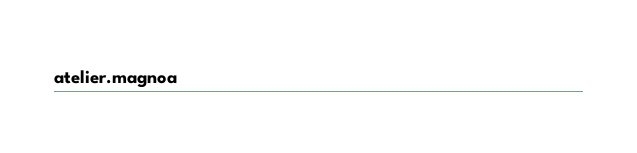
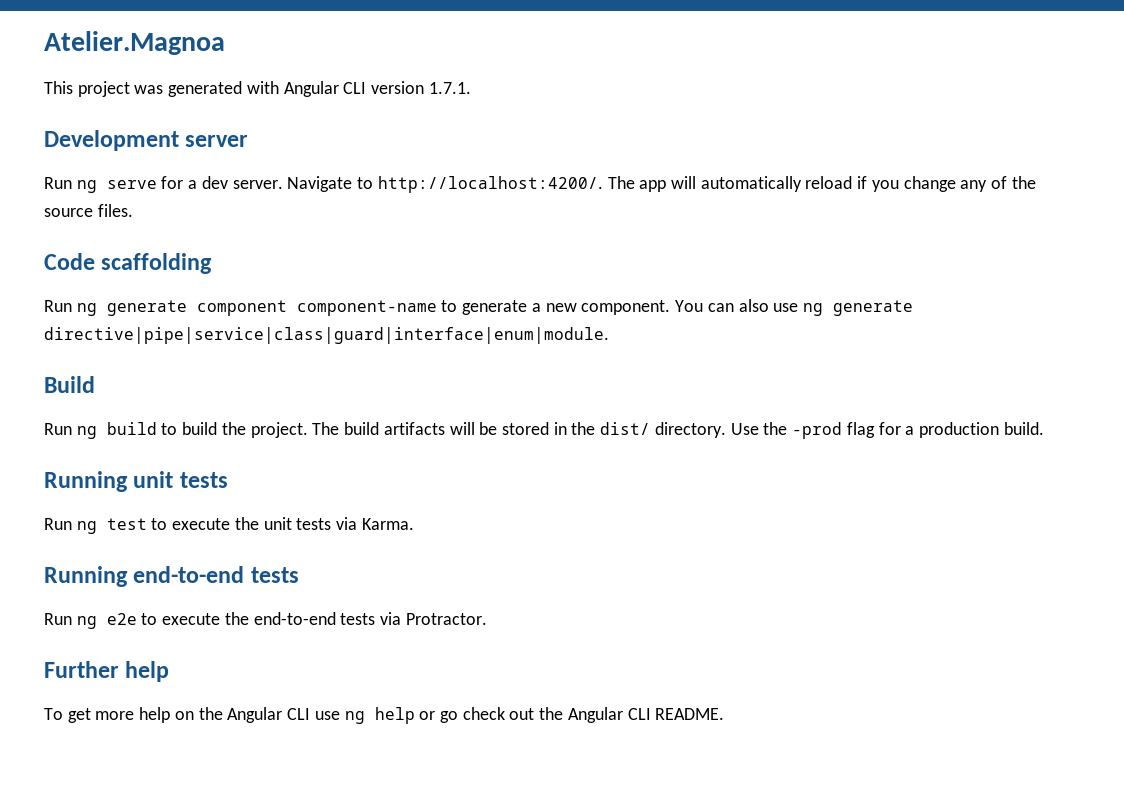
- atelier.magnoa
+ Atelier.Magnoa
+ This project was generated with Angular CLI version 1.7.1.
+ Development server
+ Run ng serve for a dev server. Navigate to http://localhost:4200/. The app will automatically reload if you change any of the source files.
+ Code scaffolding
+ Run ng generate component component-name to generate a new component. You can also use ng generate directive|pipe|service|class|guard|interface|enum|module.
+ Build
+ Run ng build to build the project. The build artifacts will be stored in the dist/ directory. Use the -prod flag for a production build.
+ Running unit tests
+ Run ng test to execute the unit tests via Karma.
+ Running end-to-end tests
+ Run ng e2e to execute the end-to-end tests via Protractor.
+ Further help
+ To get more help on the Angular CLI use ng help or go check out the Angular CLI README.

